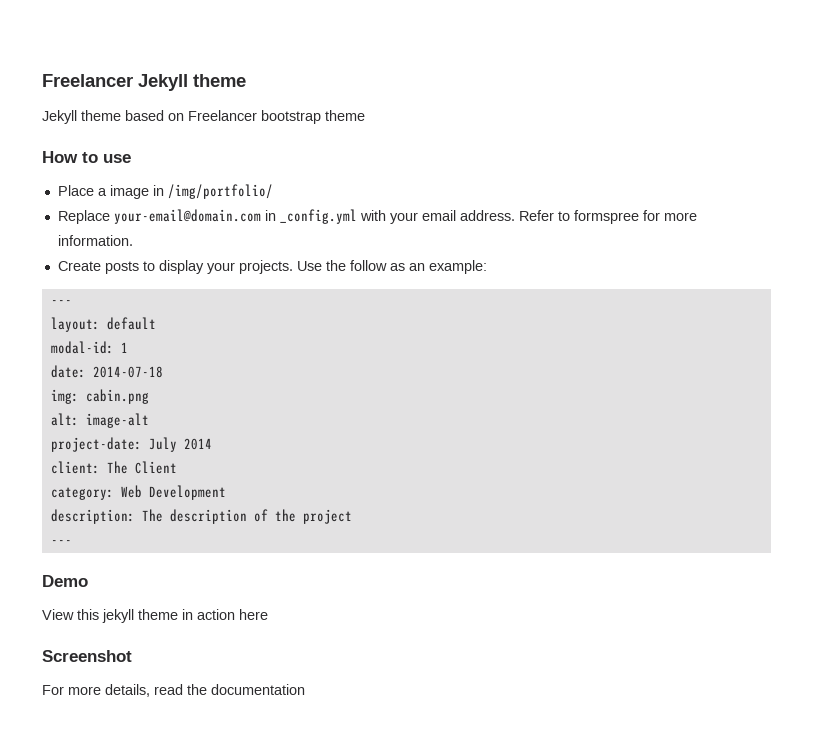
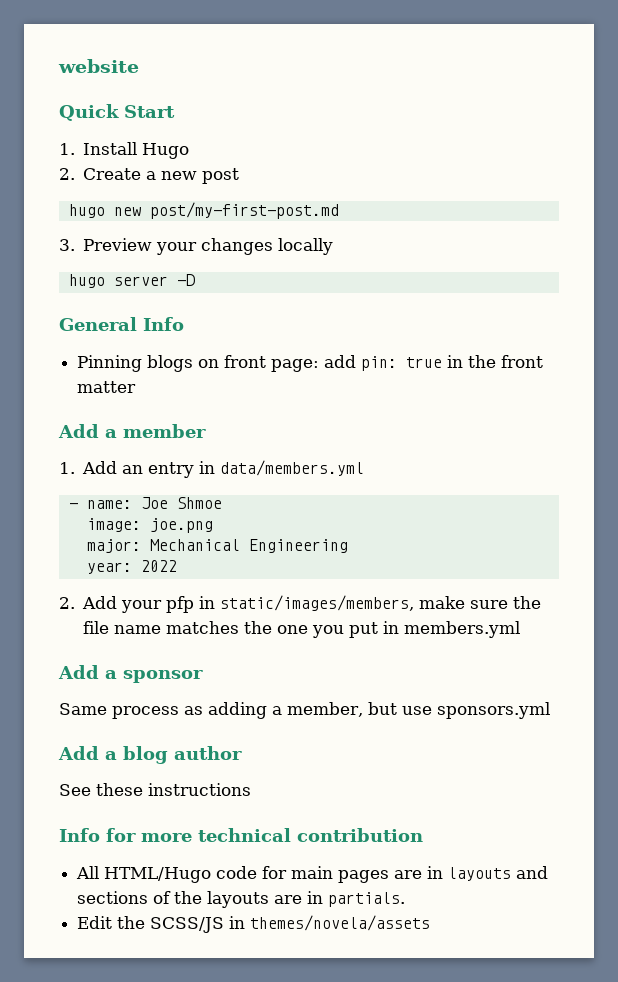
- Freelancer Jekyll theme
- Jekyll theme based on Freelancer bootstrap theme
- How to use
- Place a image in /img/portfolio/
- Replace your-email@domain.com in _config.yml with your email address. Refer to formspree for more information.
- Create posts to display your projects. Use the follow as an example:
- ---
- layout: default
- modal-id: 1
- date: 2014-07-18
- img: cabin.png
- alt: image-alt
- project-date: July 2014
- client: The Client
- category: Web Development
- description: The description of the project
- ---
- Demo
- View this jekyll theme in action here
- Screenshot
- For more details, read the documentation
+ website
+ Quick Start
+ 1. Install Hugo
+ 2. Create a new post
+ hugo new post/my-first-post.md
+ 3. Preview your changes locally
+ hugo server -D
+ General Info
+ Pinning blogs on front page: add pin: true in the front matter
+ Add a member
+ 1. Add an entry in data/members.yml
+ - name: Joe Shmoe
+ image: joe.png
+ major: Mechanical Engineering
+ year: 2022
+ 2. Add your pfp in static/images/members, make sure the file name matches the one you put in members.yml
+ Add a sponsor
+ Same process as adding a member, but use sponsors.yml
+ Add a blog author
+ See these instructions
+ Info for more technical contribution
+ All HTML/Hugo code for main pages are in layouts and sections of the layouts are in partials.
+ Edit the SCSS/JS in themes/novela/assets

